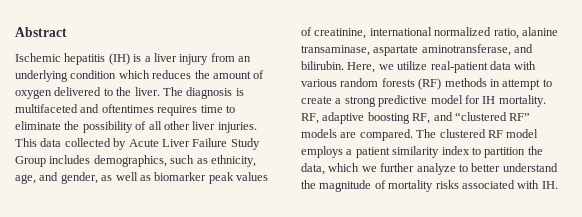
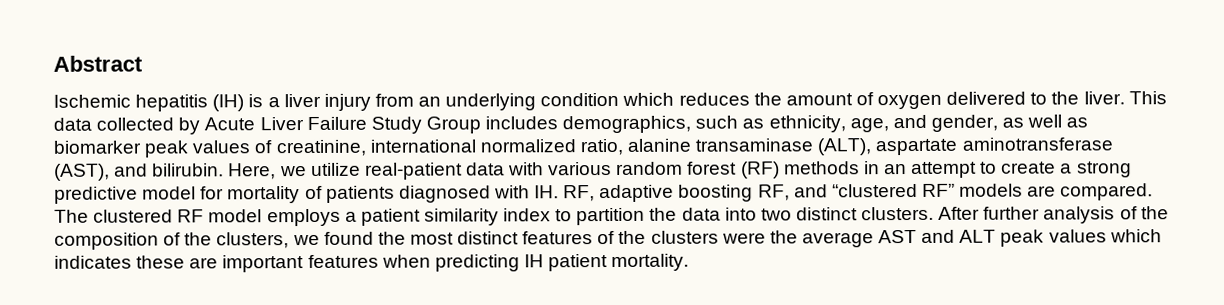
- The diagnosis is multifaceted and oftentimes requires time to eliminate the possibility of all other liver injuries.
- This data collected by Acute Liver Failure Study Group includes demographics, such as ethnicity, age, and gender, as well as biomarker peak values of creatinine, international normalized ratio, alanine transaminase, aspartate aminotransferase, and bilirubin.
+ This data collected by Acute Liver Failure Study Group includes demographics, such as ethnicity, age, and gender, as well as biomarker peak values of creatinine, international normalized ratio, alanine transaminase (ALT), aspartate aminotransferase (AST), and bilirubin.
- Here, we utilize real-patient data with various random forests (RF) methods in attempt to create a strong predictive model for IH mortality. RF, adaptive boosting RF, and “clustered RF” models are compared.
+ Here, we utilize real-patient data with various random forest (RF) methods in an attempt to create a strong predictive model for mortality of patients diagnosed with IH. RF, adaptive boosting RF, and “clustered RF” models are compared.
- The clustered RF model employs a patient similarity index to partition the data, which we further analyze to better understand the magnitude of mortality risks associated with IH.
+ The clustered RF model employs a patient similarity index to partition the data into two distinct clusters. After further analysis of the composition of the clusters, we found the most distinct features of the clusters were the average AST and ALT peak values which indicates these are important features when predicting IH patient mortality.

